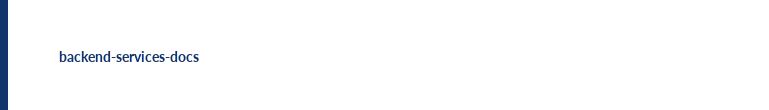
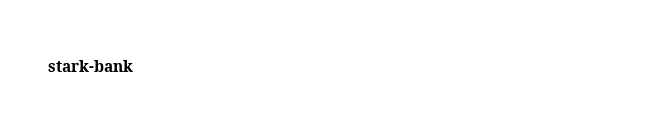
- backend-services-docs
+ stark-bank

